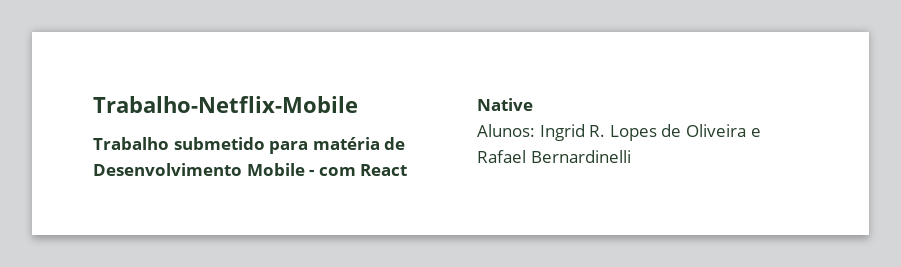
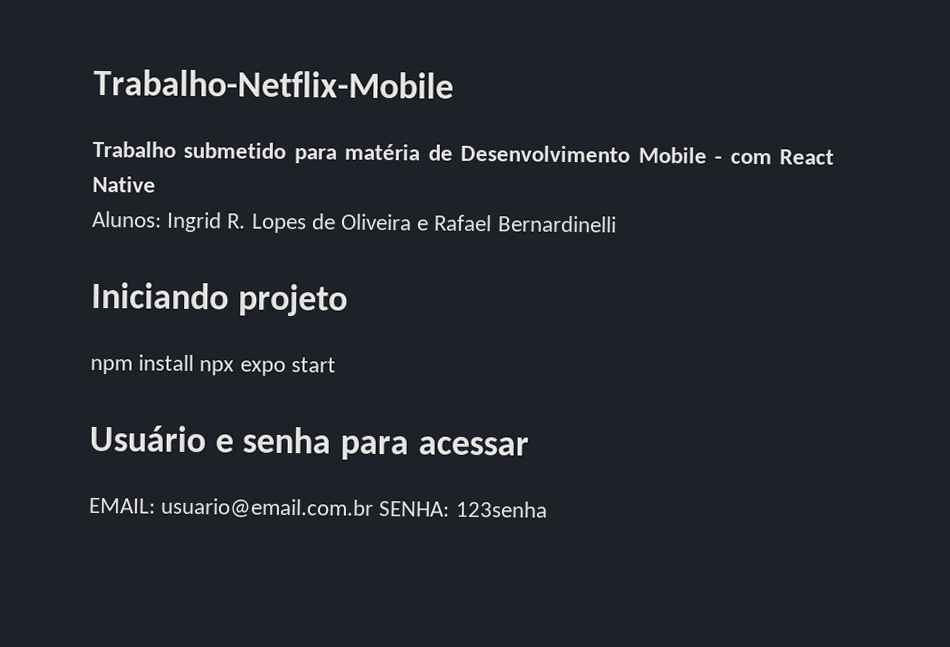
+ Iniciando projeto
+ npm install npx expo start
+ Usuário e senha para acessar
+ EMAIL: usuario@email.com.br SENHA: 123senha

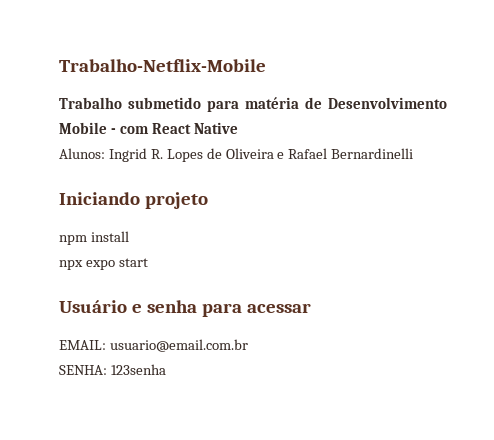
- npm install npx expo start
+ npm install
+ npx expo start
- EMAIL: usuario@email.com.br SENHA: 123senha
+ EMAIL: usuario@email.com.br
+ SENHA: 123senha

